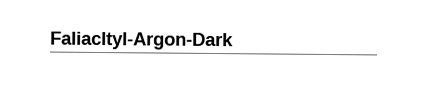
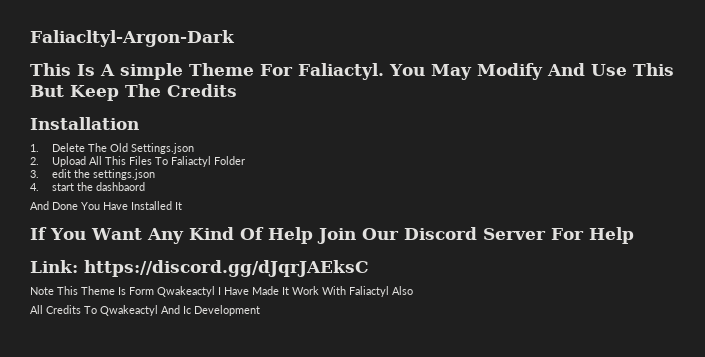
+ This Is A simple Theme For Faliactyl. You May Modify And Use This But Keep The Credits
+ Installation
+ 1. Delete The Old Settings.json
+ 2. Upload All This Files To Faliactyl Folder
+ 3. edit the settings.json
+ 4. start the dashbaord
+ And Done You Have Installed It
+ If You Want Any Kind Of Help Join Our Discord Server For Help
+ Link: https://discord.gg/dJqrJAEksC
+ Note This Theme Is Form Qwakeactyl I Have Made It Work With Faliactyl Also
+ All Credits To Qwakeactyl And Ic Development

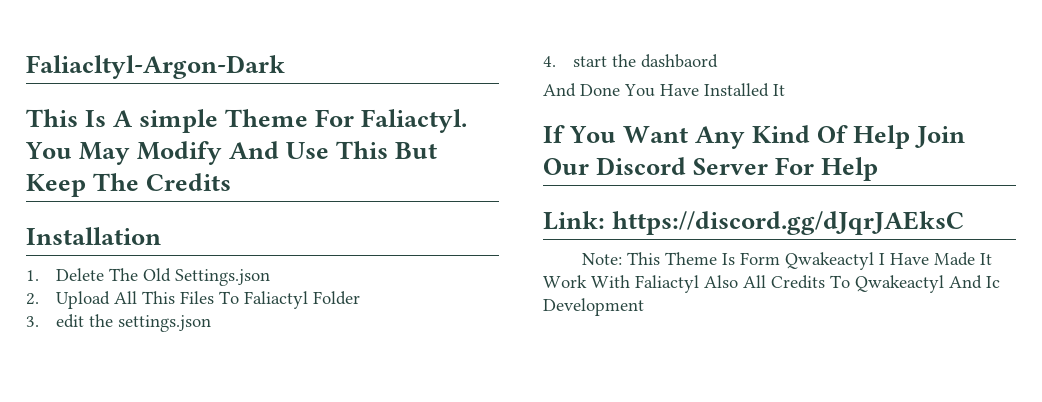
- Note This Theme Is Form Qwakeactyl I Have Made It Work With Faliactyl Also
- All Credits To Qwakeactyl And Ic Development
+ Note: This Theme Is Form Qwakeactyl I Have Made It Work With Faliactyl Also All Credits To Qwakeactyl And Ic Development

